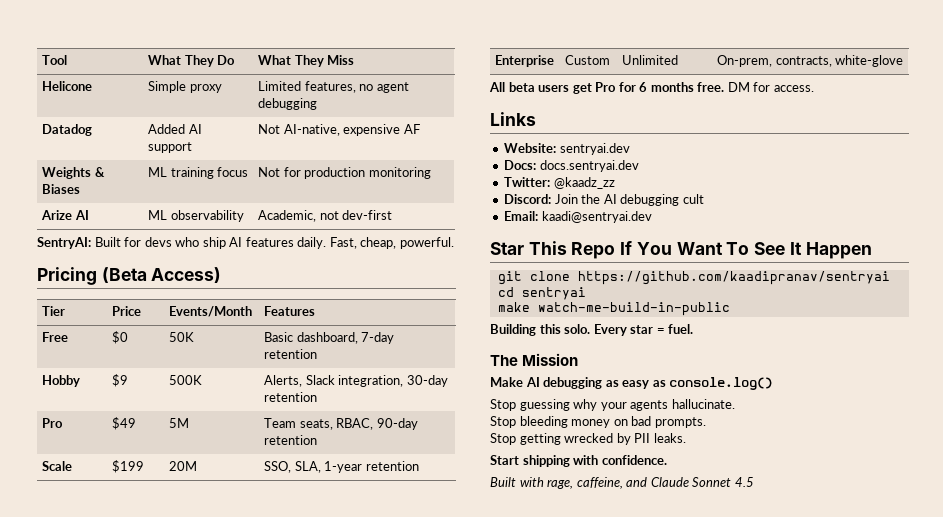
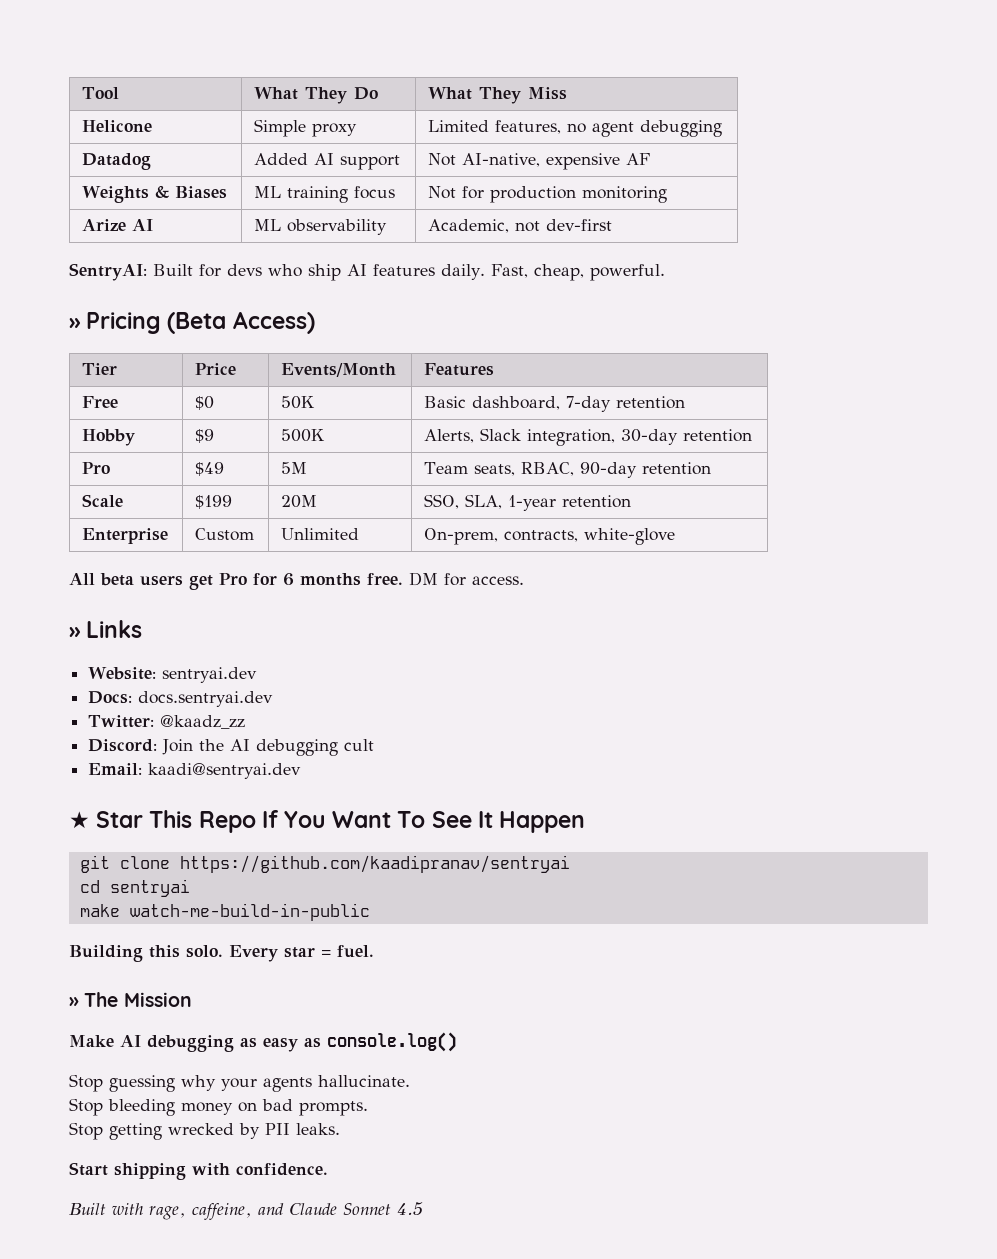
- Pricing (Beta Access)
+ » Pricing (Beta Access)
- Links
+ » Links
- Star This Repo If You Want To See It Happen
+ ★ Star This Repo If You Want To See It Happen
- The Mission
+ » The Mission

